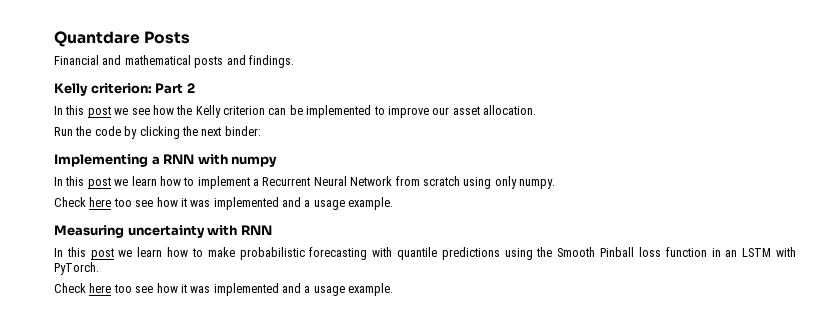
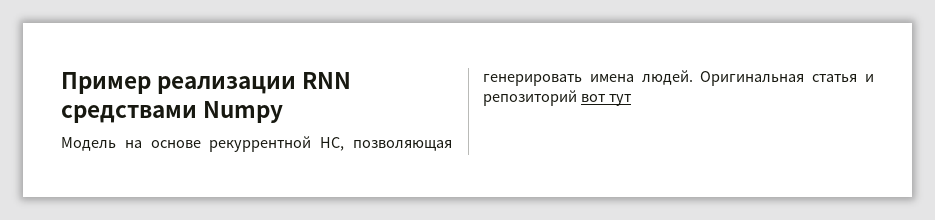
- Quantdare Posts
- Financial and mathematical posts and findings.
- Kelly criterion: Part 2
- In this post we see how the Kelly criterion can be implemented to improve our asset allocation.
- Run the code by clicking the next binder:
- Implementing a RNN with numpy
- In this post we learn how to implement a Recurrent Neural Network from scratch using only numpy.
- Check here too see how it was implemented and a usage example.
- Measuring uncertainty with RNN
- In this post we learn how to make probabilistic forecasting with quantile predictions using the Smooth Pinball loss function in an LSTM with PyTorch.
- Check here too see how it was implemented and a usage example.
+ Пример реализации RNN средствами Numpy
+ Модель на основе рекуррентной НС, позволяющая генерировать имена людей. Оригинальная статья и репозиторий вот тут

